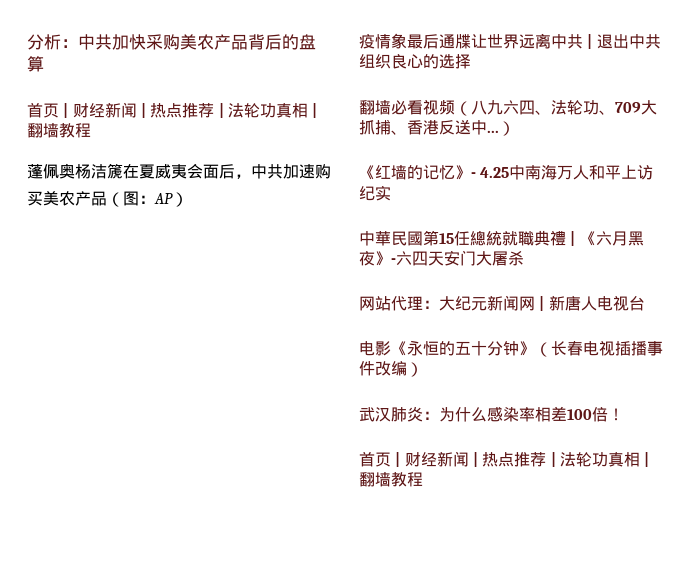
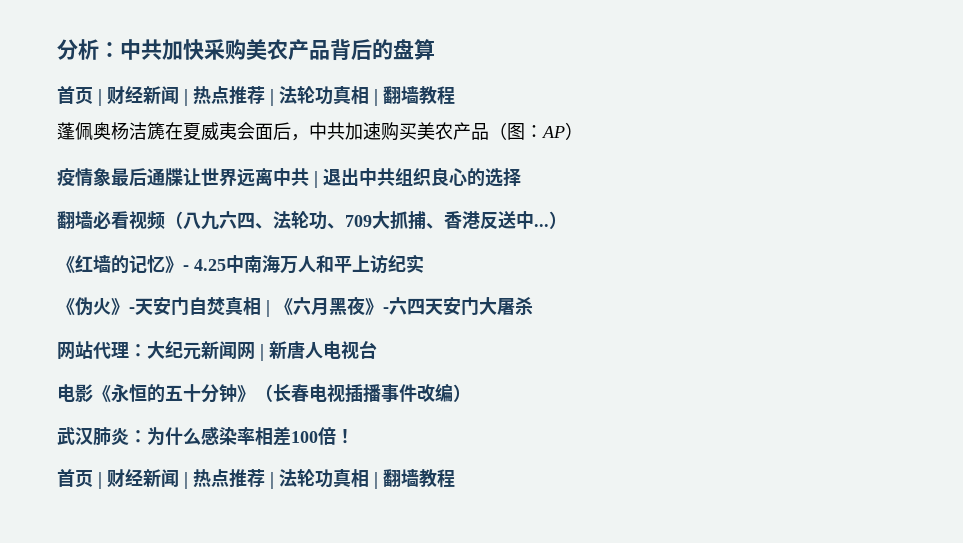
- 中華民國第15任總統就職典禮 | 《六月黑夜》-六四天安门大屠杀
+ 《伪火》-天安门自焚真相 | 《六月黑夜》-六四天安门大屠杀

